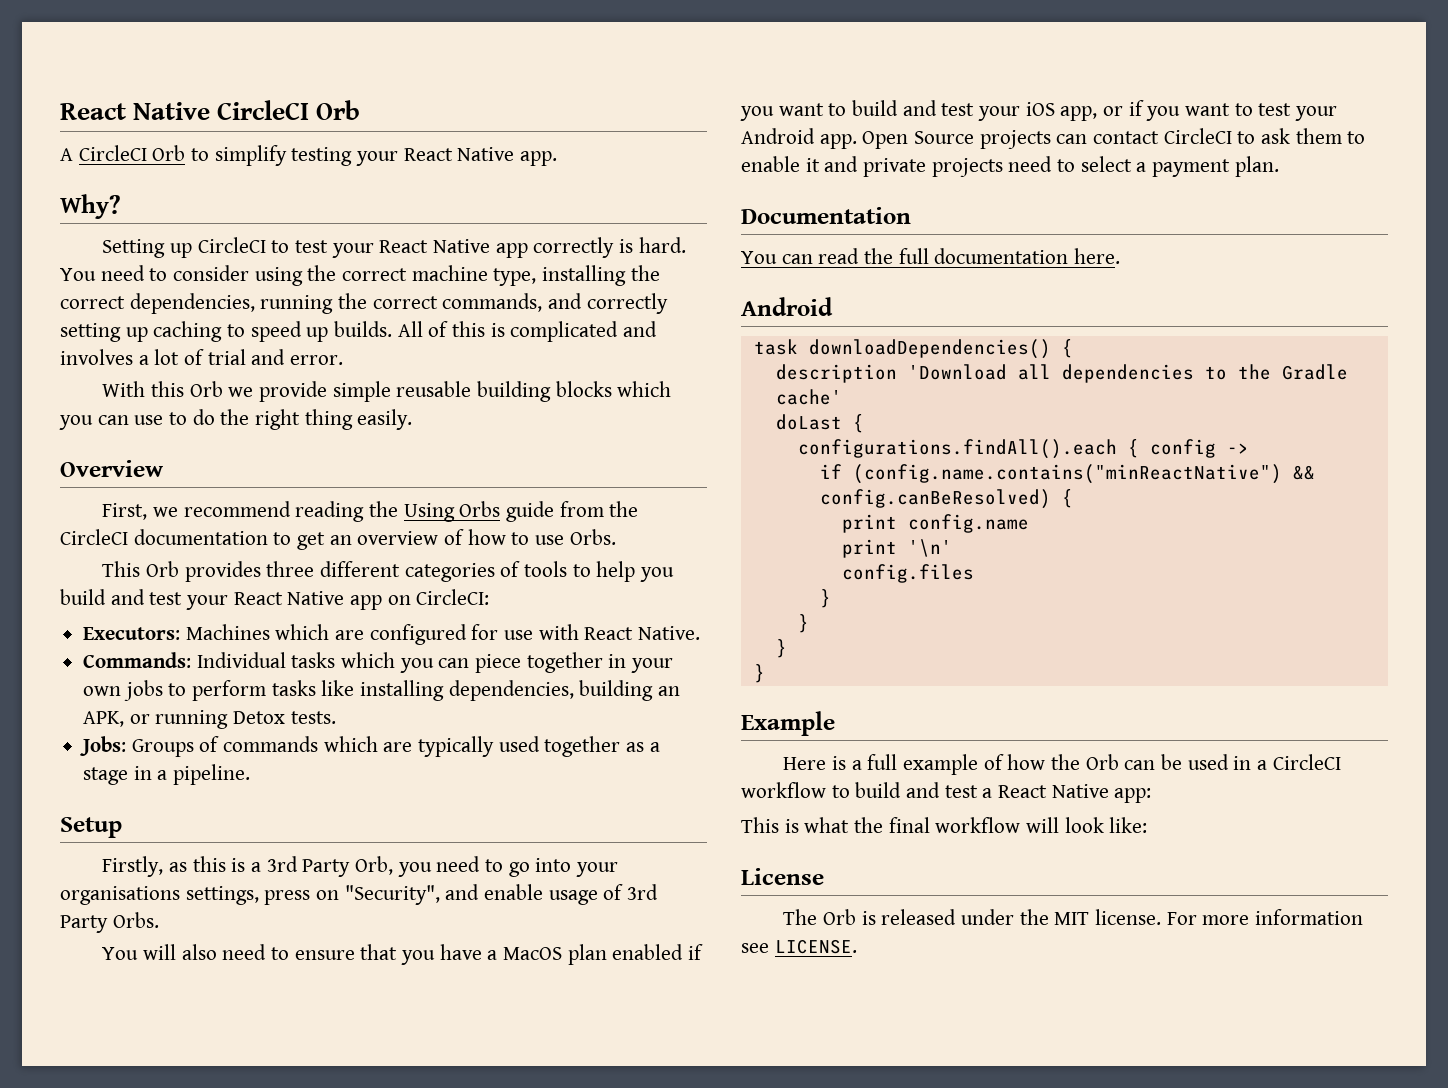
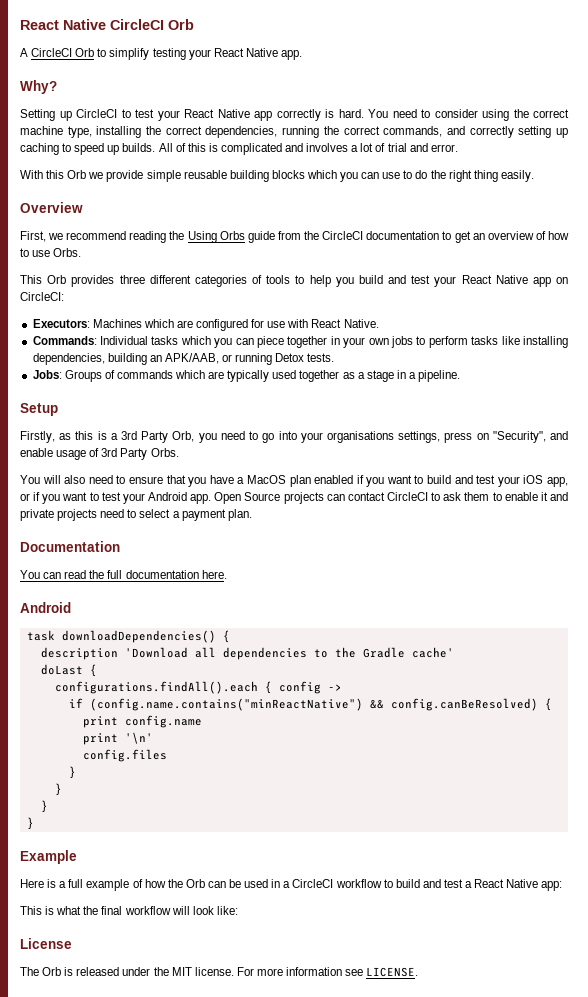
- Commands: Individual tasks which you can piece together in your own jobs to perform tasks like installing dependencies, building an APK, or running Detox tests.
+ Commands: Individual tasks which you can piece together in your own jobs to perform tasks like installing dependencies, building an APK/AAB, or running Detox tests.

